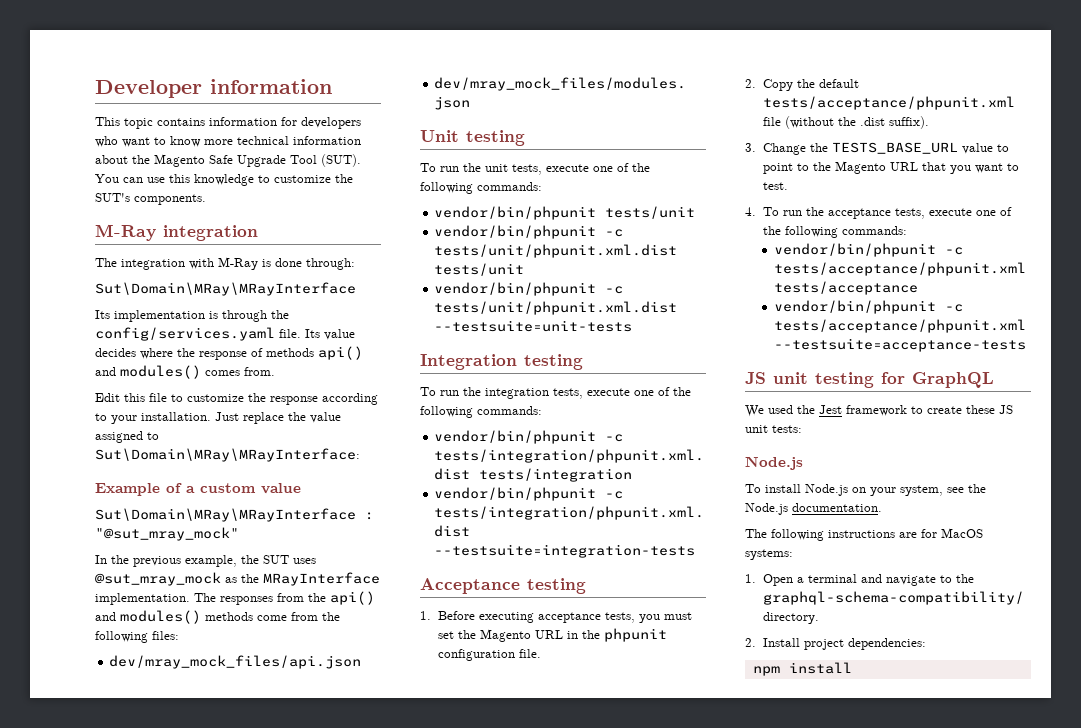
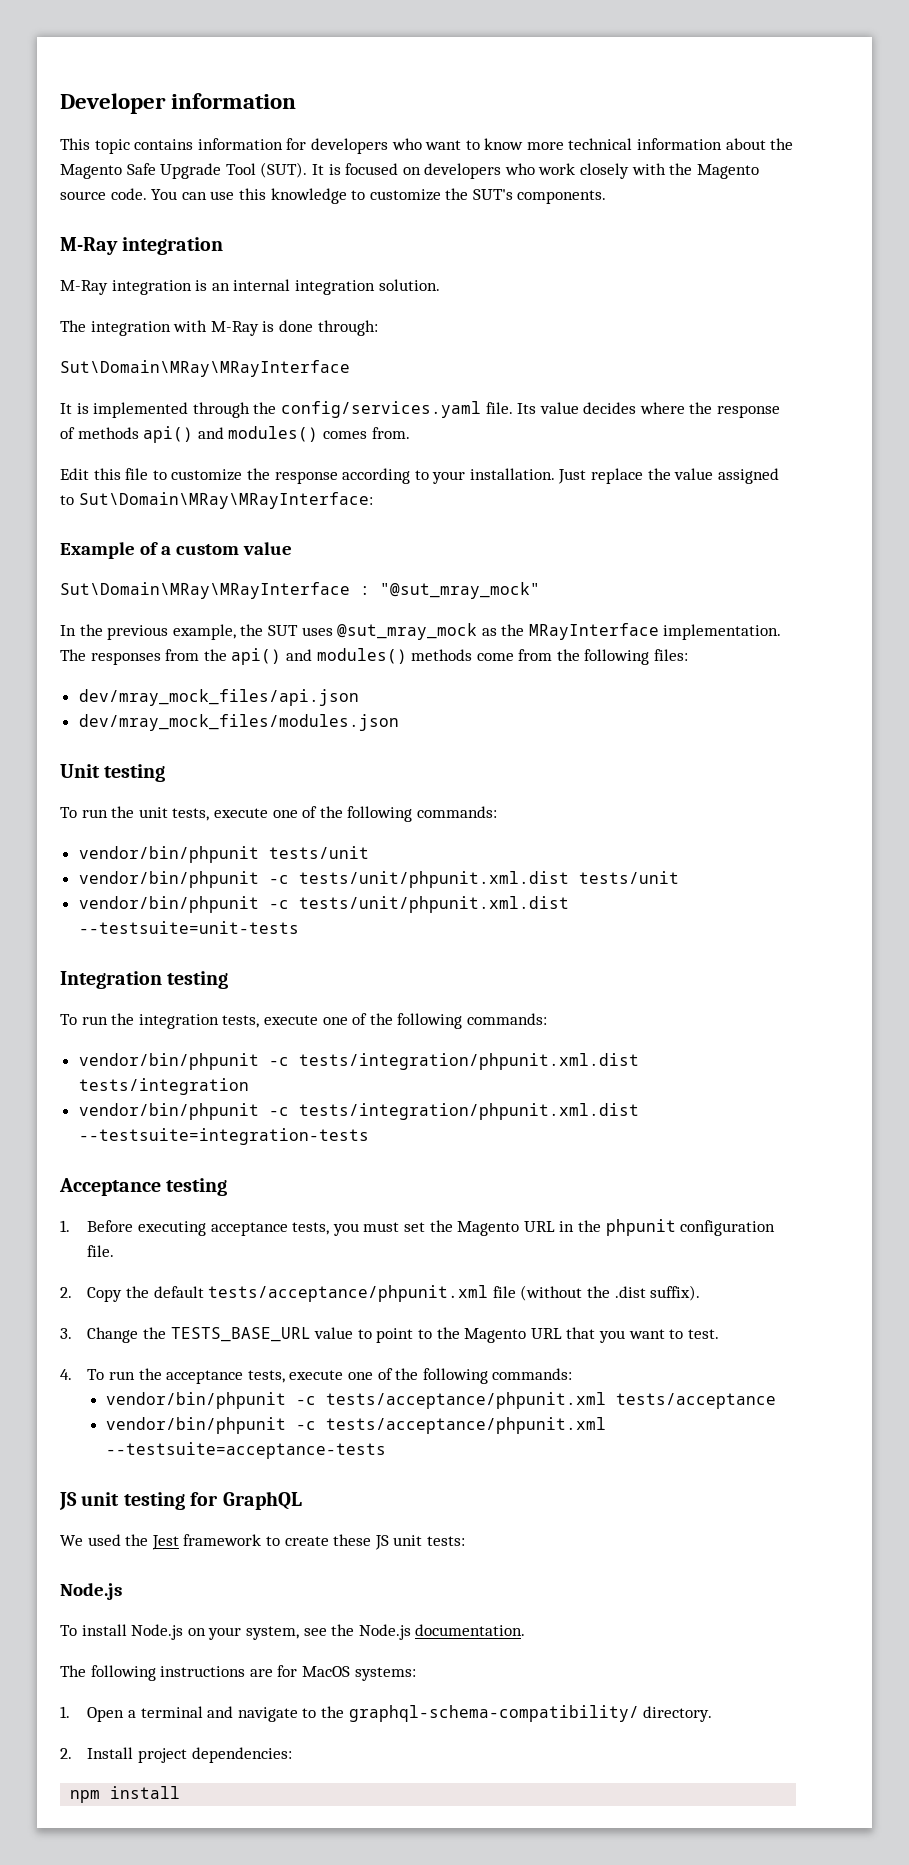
+ It is focused on developers who work closely with the Magento source code.
+ M-Ray integration is an internal integration solution.
- Its implementation is through the config/services.yaml file.
+ It is implemented through the config/services.yaml file.

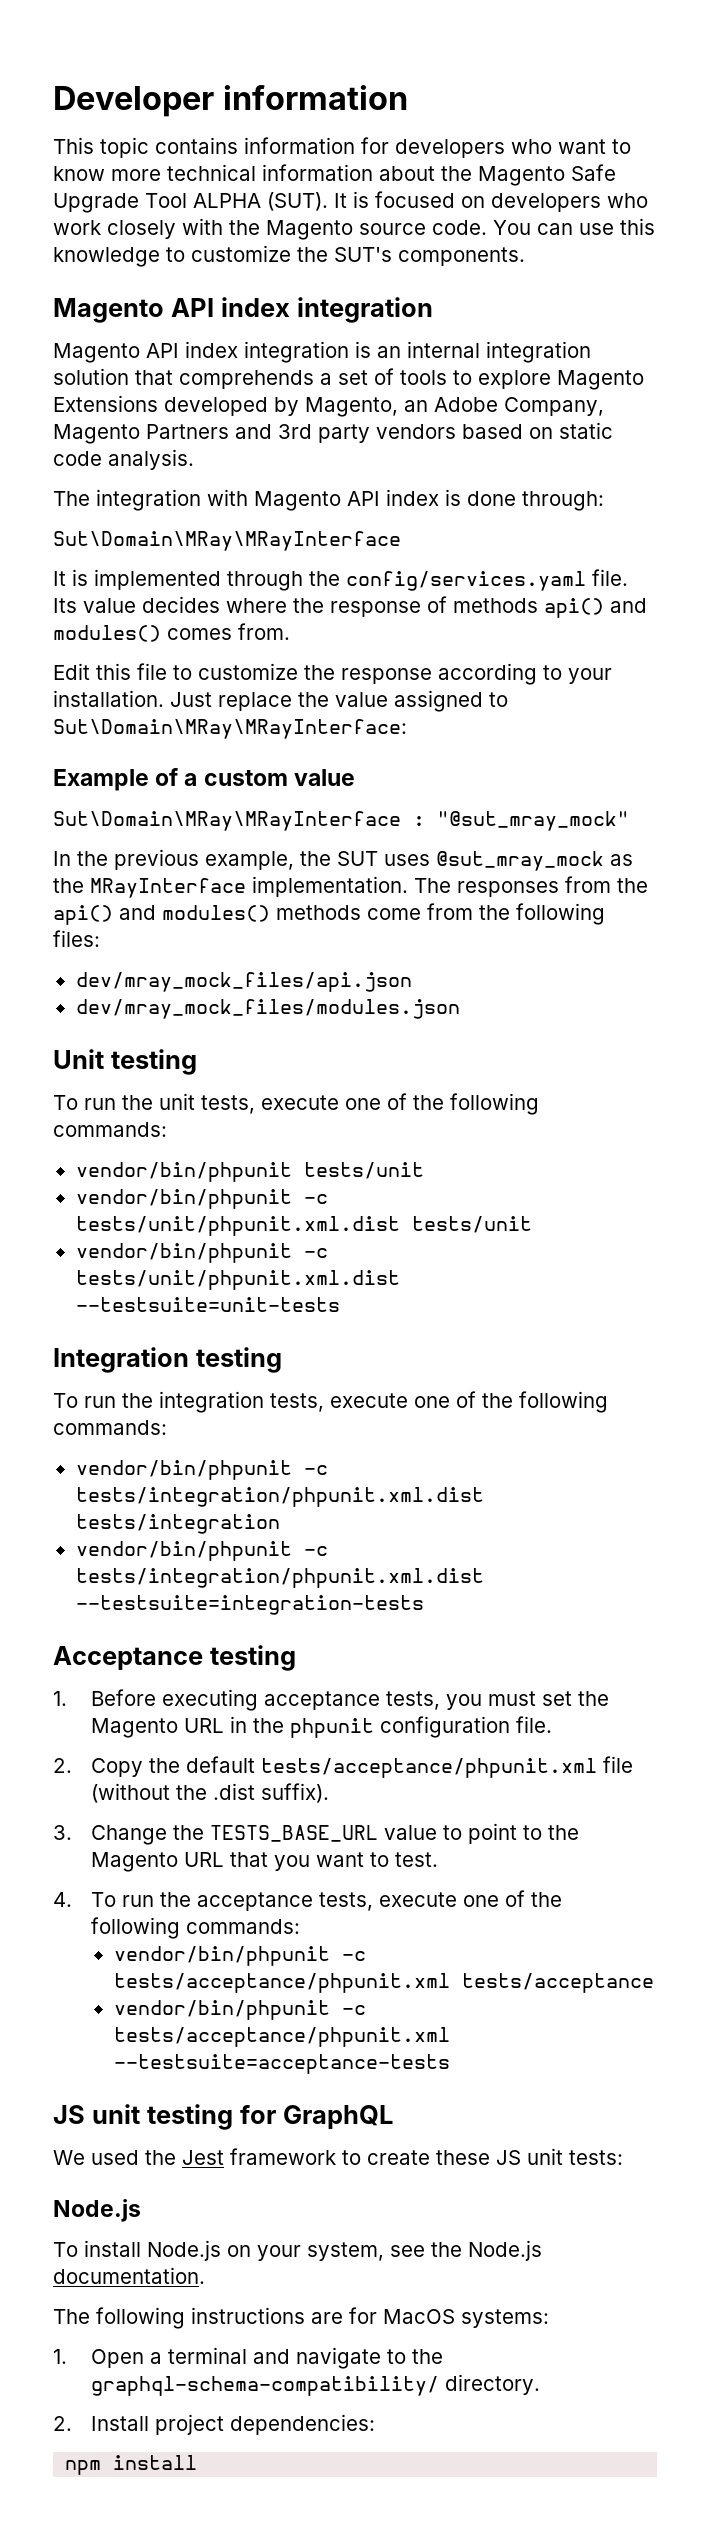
- This topic contains information for developers who want to know more technical information about the Magento Safe Upgrade Tool (SUT).
+ This topic contains information for developers who want to know more technical information about the Magento Safe Upgrade Tool ALPHA (SUT).
  You can use this knowledge to customize the SUT's components.
- M-Ray integration
- M-Ray integration is an internal integration solution.
+ Magento API index integration
+ Magento API index integration is an internal integration solution that comprehends a set of tools to explore Magento Extensions developed by Magento, an Adobe Company, Magento Partners and 3rd party vendors based on static code analysis.
- The integration with M-Ray is done through:
+ The integration with Magento API index is done through:

